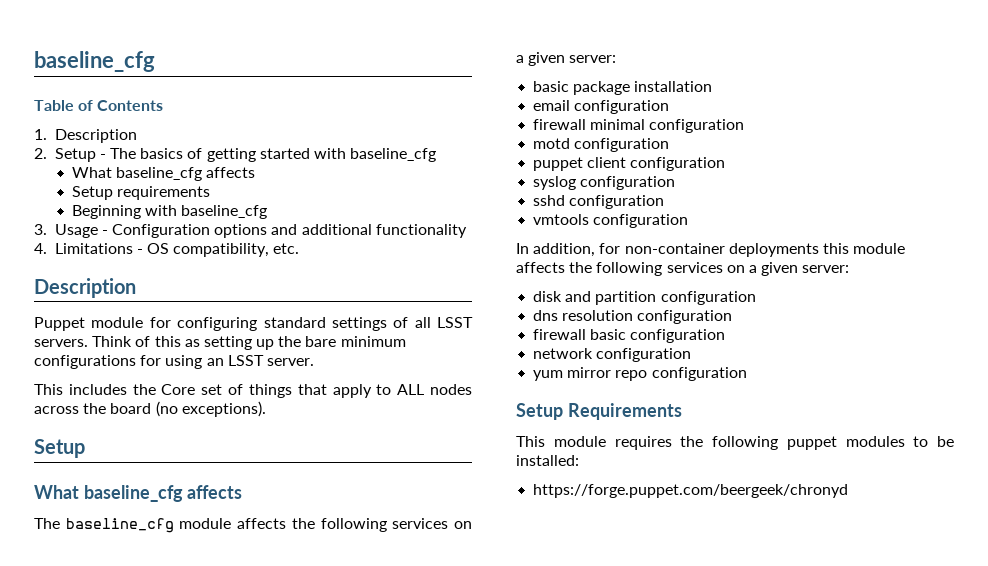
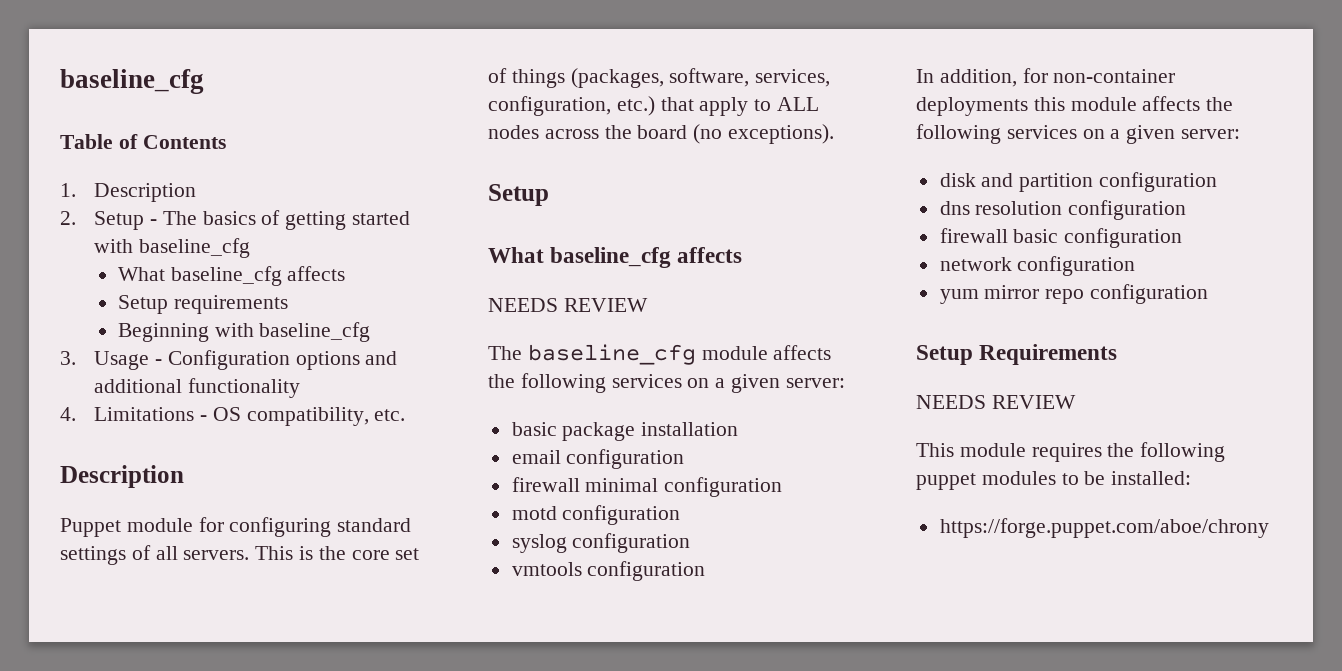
- Puppet module for configuring standard settings of all LSST servers. Think of this as setting up the bare minimum configurations for using an LSST server.
- This includes the Core set of things that apply to ALL nodes across the board (no exceptions).
+ Puppet module for configuring standard settings of all servers. This is the core set of things (packages, software, services, configuration, etc.) that apply to ALL nodes across the board (no exceptions).
  Setup
  What baseline_cfg affects
+ NEEDS REVIEW
- puppet client configuration
- sshd configuration
  Setup Requirements
+ NEEDS REVIEW
- https://forge.puppet.com/beergeek/chronyd
+ https://forge.puppet.com/aboe/chrony

